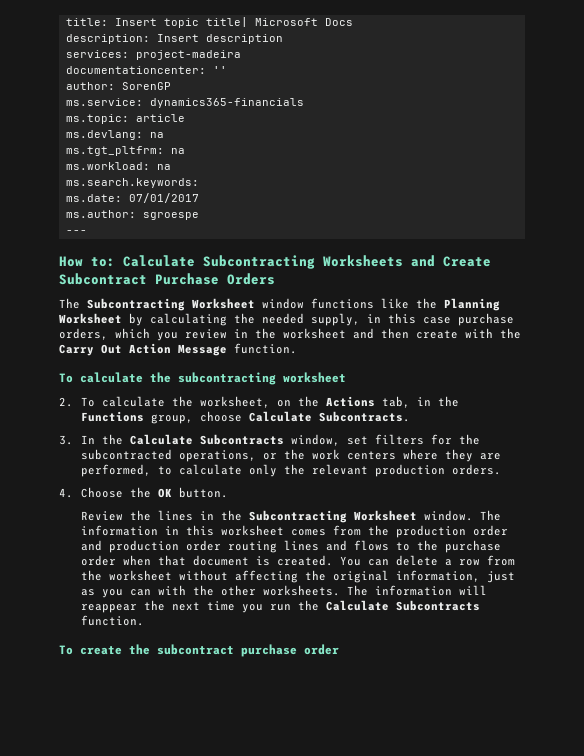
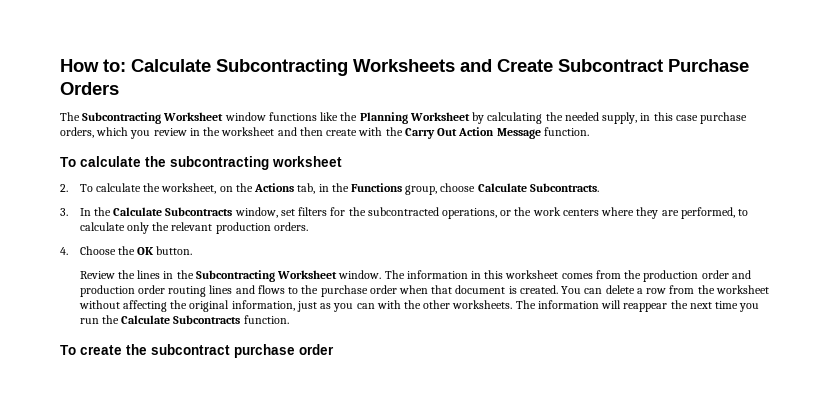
- title: Insert topic title| Microsoft Docs
- description: Insert description
- services: project-madeira
- documentationcenter: ''
- author: SorenGP
- ms.service: dynamics365-financials
- ms.topic: article
- ms.devlang: na
- ms.tgt_pltfrm: na
- ms.workload: na
- ms.search.keywords:
- ms.date: 07/01/2017
- ms.author: sgroespe
- ---

